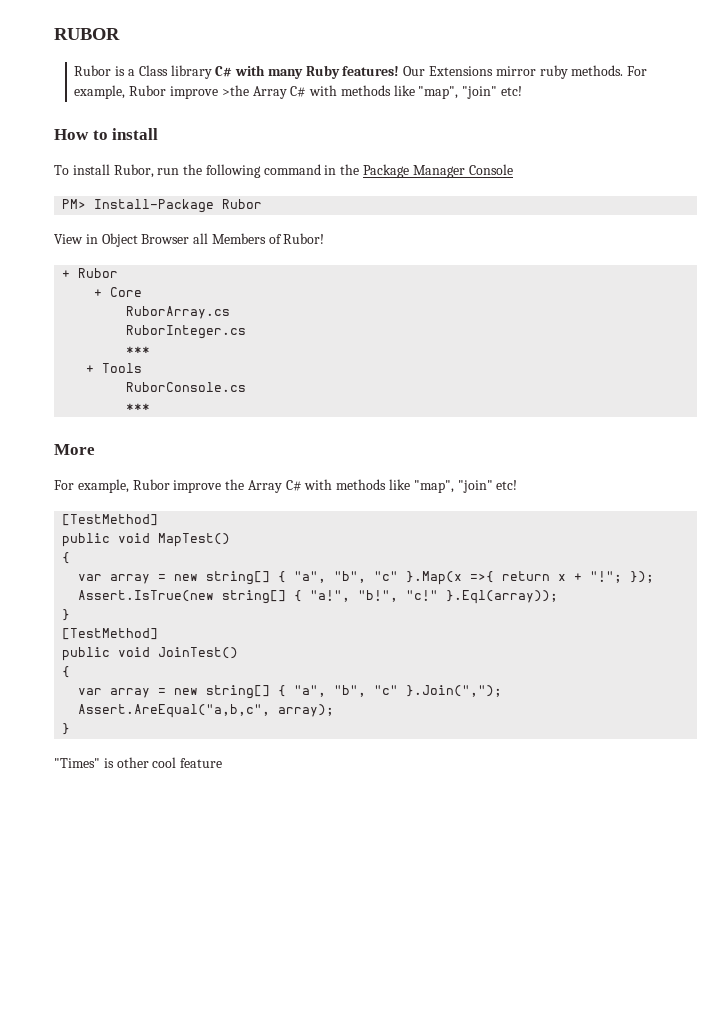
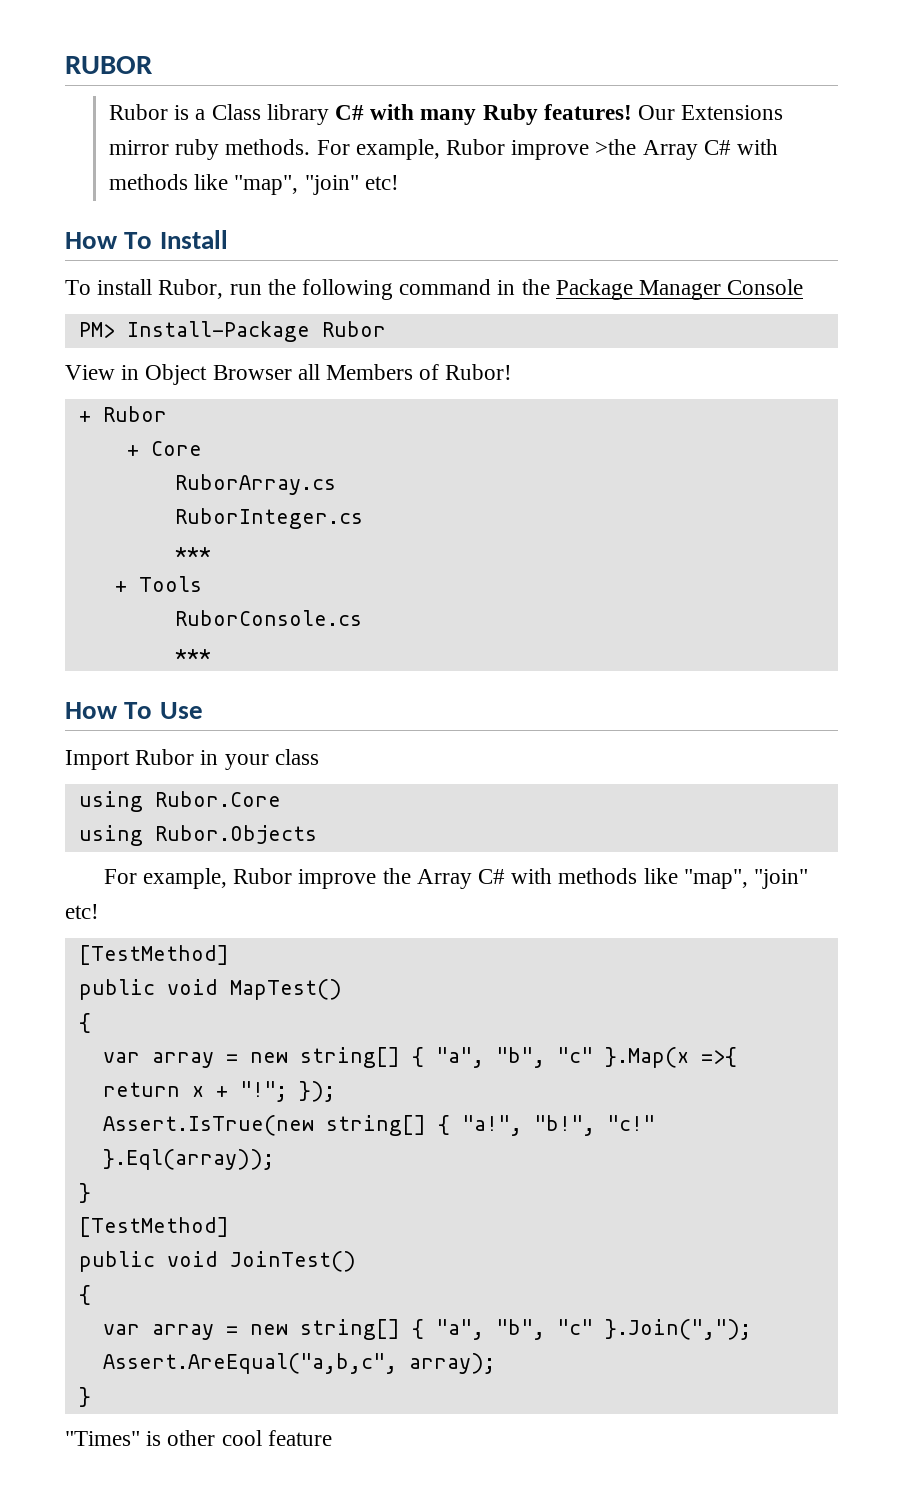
- How to install
+ How To Install
- More
+ How To Use
+ Import Rubor in your class
+ using Rubor.Core
+ using Rubor.Objects

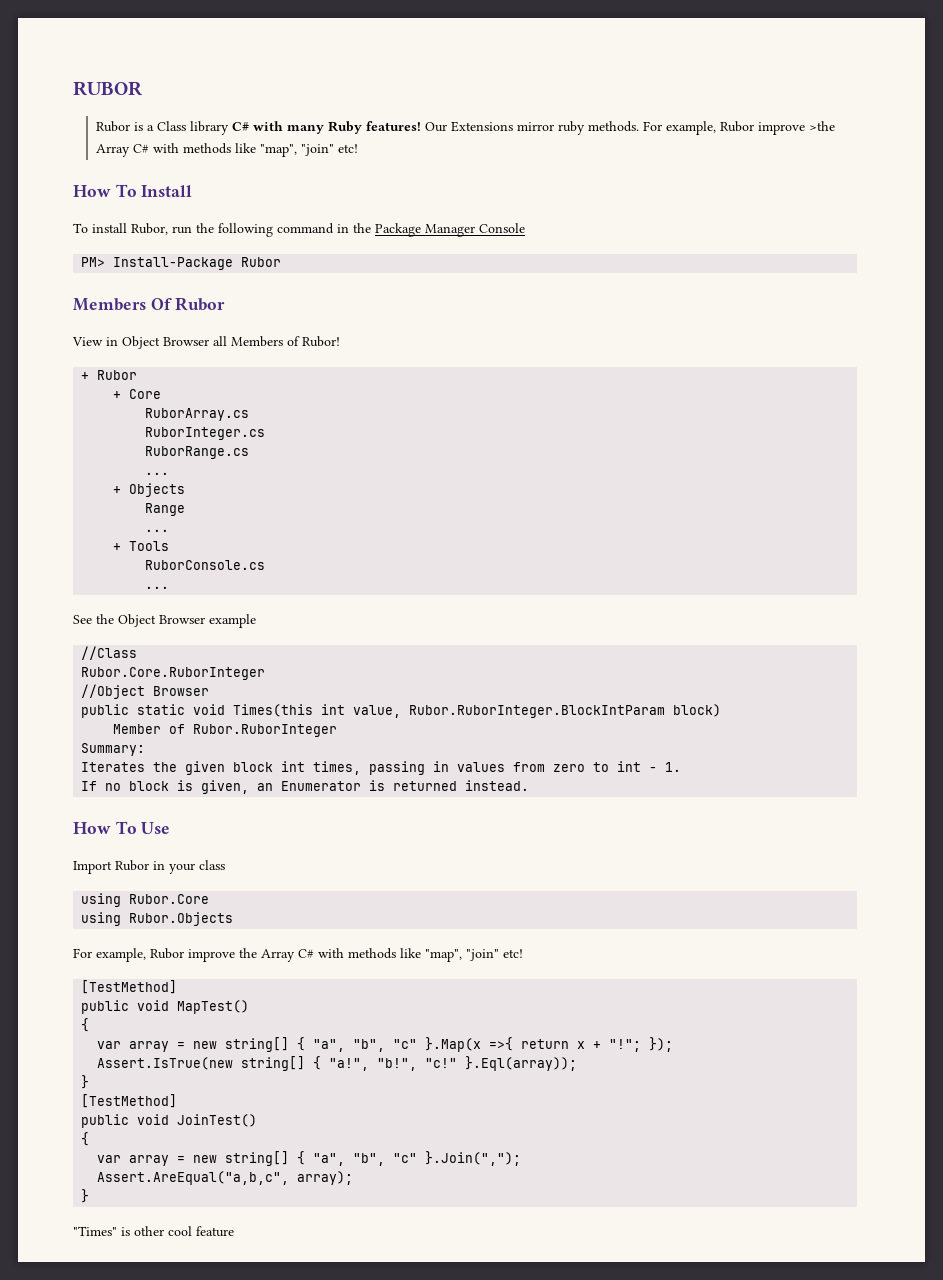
+ Members Of Rubor
  RuborInteger.cs
- ***
+ RuborRange.cs
+ ...
+ + Objects
+ Range
+ ...
  + Tools
  RuborConsole.cs
- ***
+ ...
+ See the Object Browser example
+ //Class
+ Rubor.Core.RuborInteger
+ //Object Browser
+ public static void Times(this int value, Rubor.RuborInteger.BlockIntParam block)
+ Member of Rubor.RuborInteger
+ Summary:
+ Iterates the given block int times, passing in values from zero to int - 1.
+ If no block is given, an Enumerator is returned instead.

